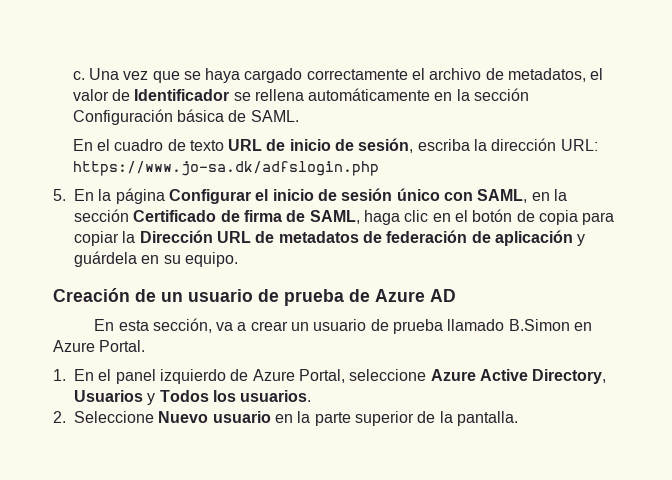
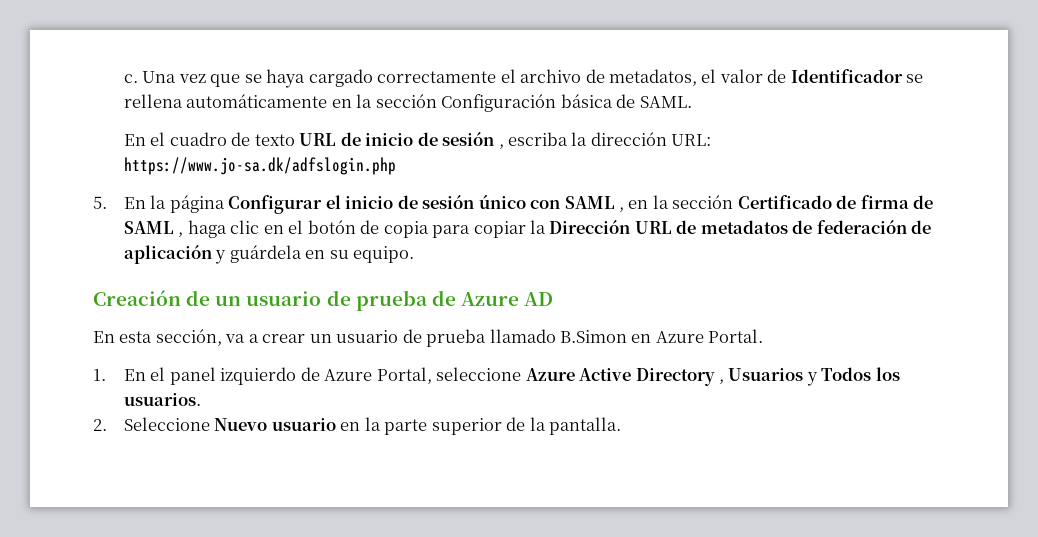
- En el cuadro de texto URL de inicio de sesión, escriba la dirección URL: https://www.jo-sa.dk/adfslogin.php
+ En el cuadro de texto URL de inicio de sesión , escriba la dirección URL: https://www.jo-sa.dk/adfslogin.php
- 5. En la página Configurar el inicio de sesión único con SAML, en la sección Certificado de firma de SAML, haga clic en el botón de copia para copiar la Dirección URL de metadatos de federación de aplicación y guárdela en su equipo.
+ 5. En la página Configurar el inicio de sesión único con SAML , en la sección Certificado de firma de SAML , haga clic en el botón de copia para copiar la Dirección URL de metadatos de federación de aplicación y guárdela en su equipo.
- 1. En el panel izquierdo de Azure Portal, seleccione Azure Active Directory, Usuarios y Todos los usuarios.
+ 1. En el panel izquierdo de Azure Portal, seleccione Azure Active Directory , Usuarios y Todos los usuarios.

